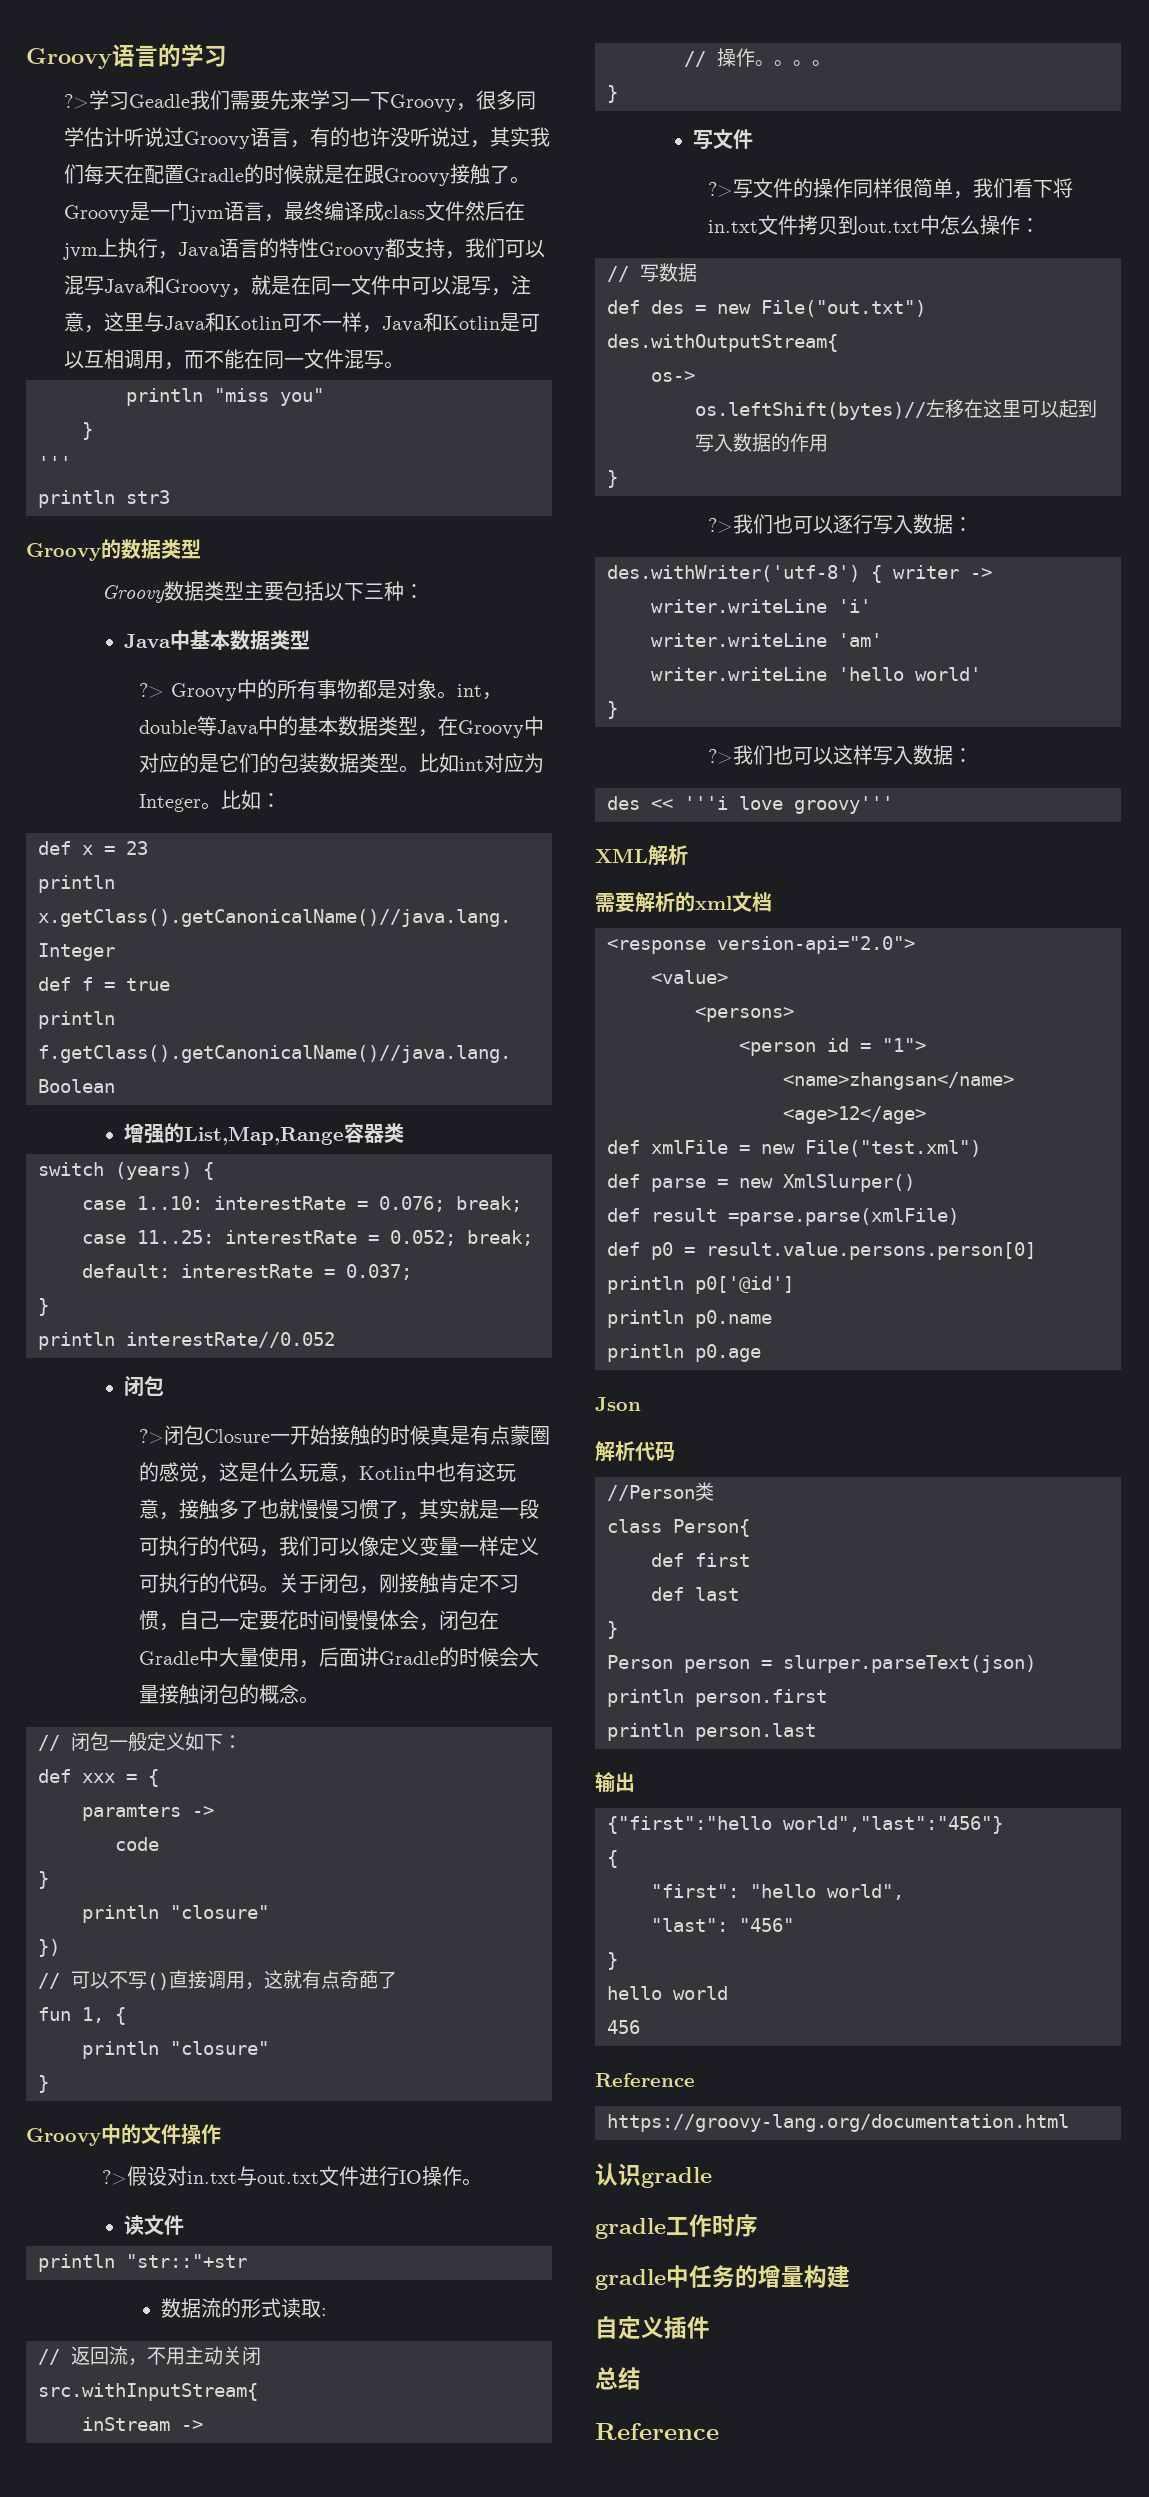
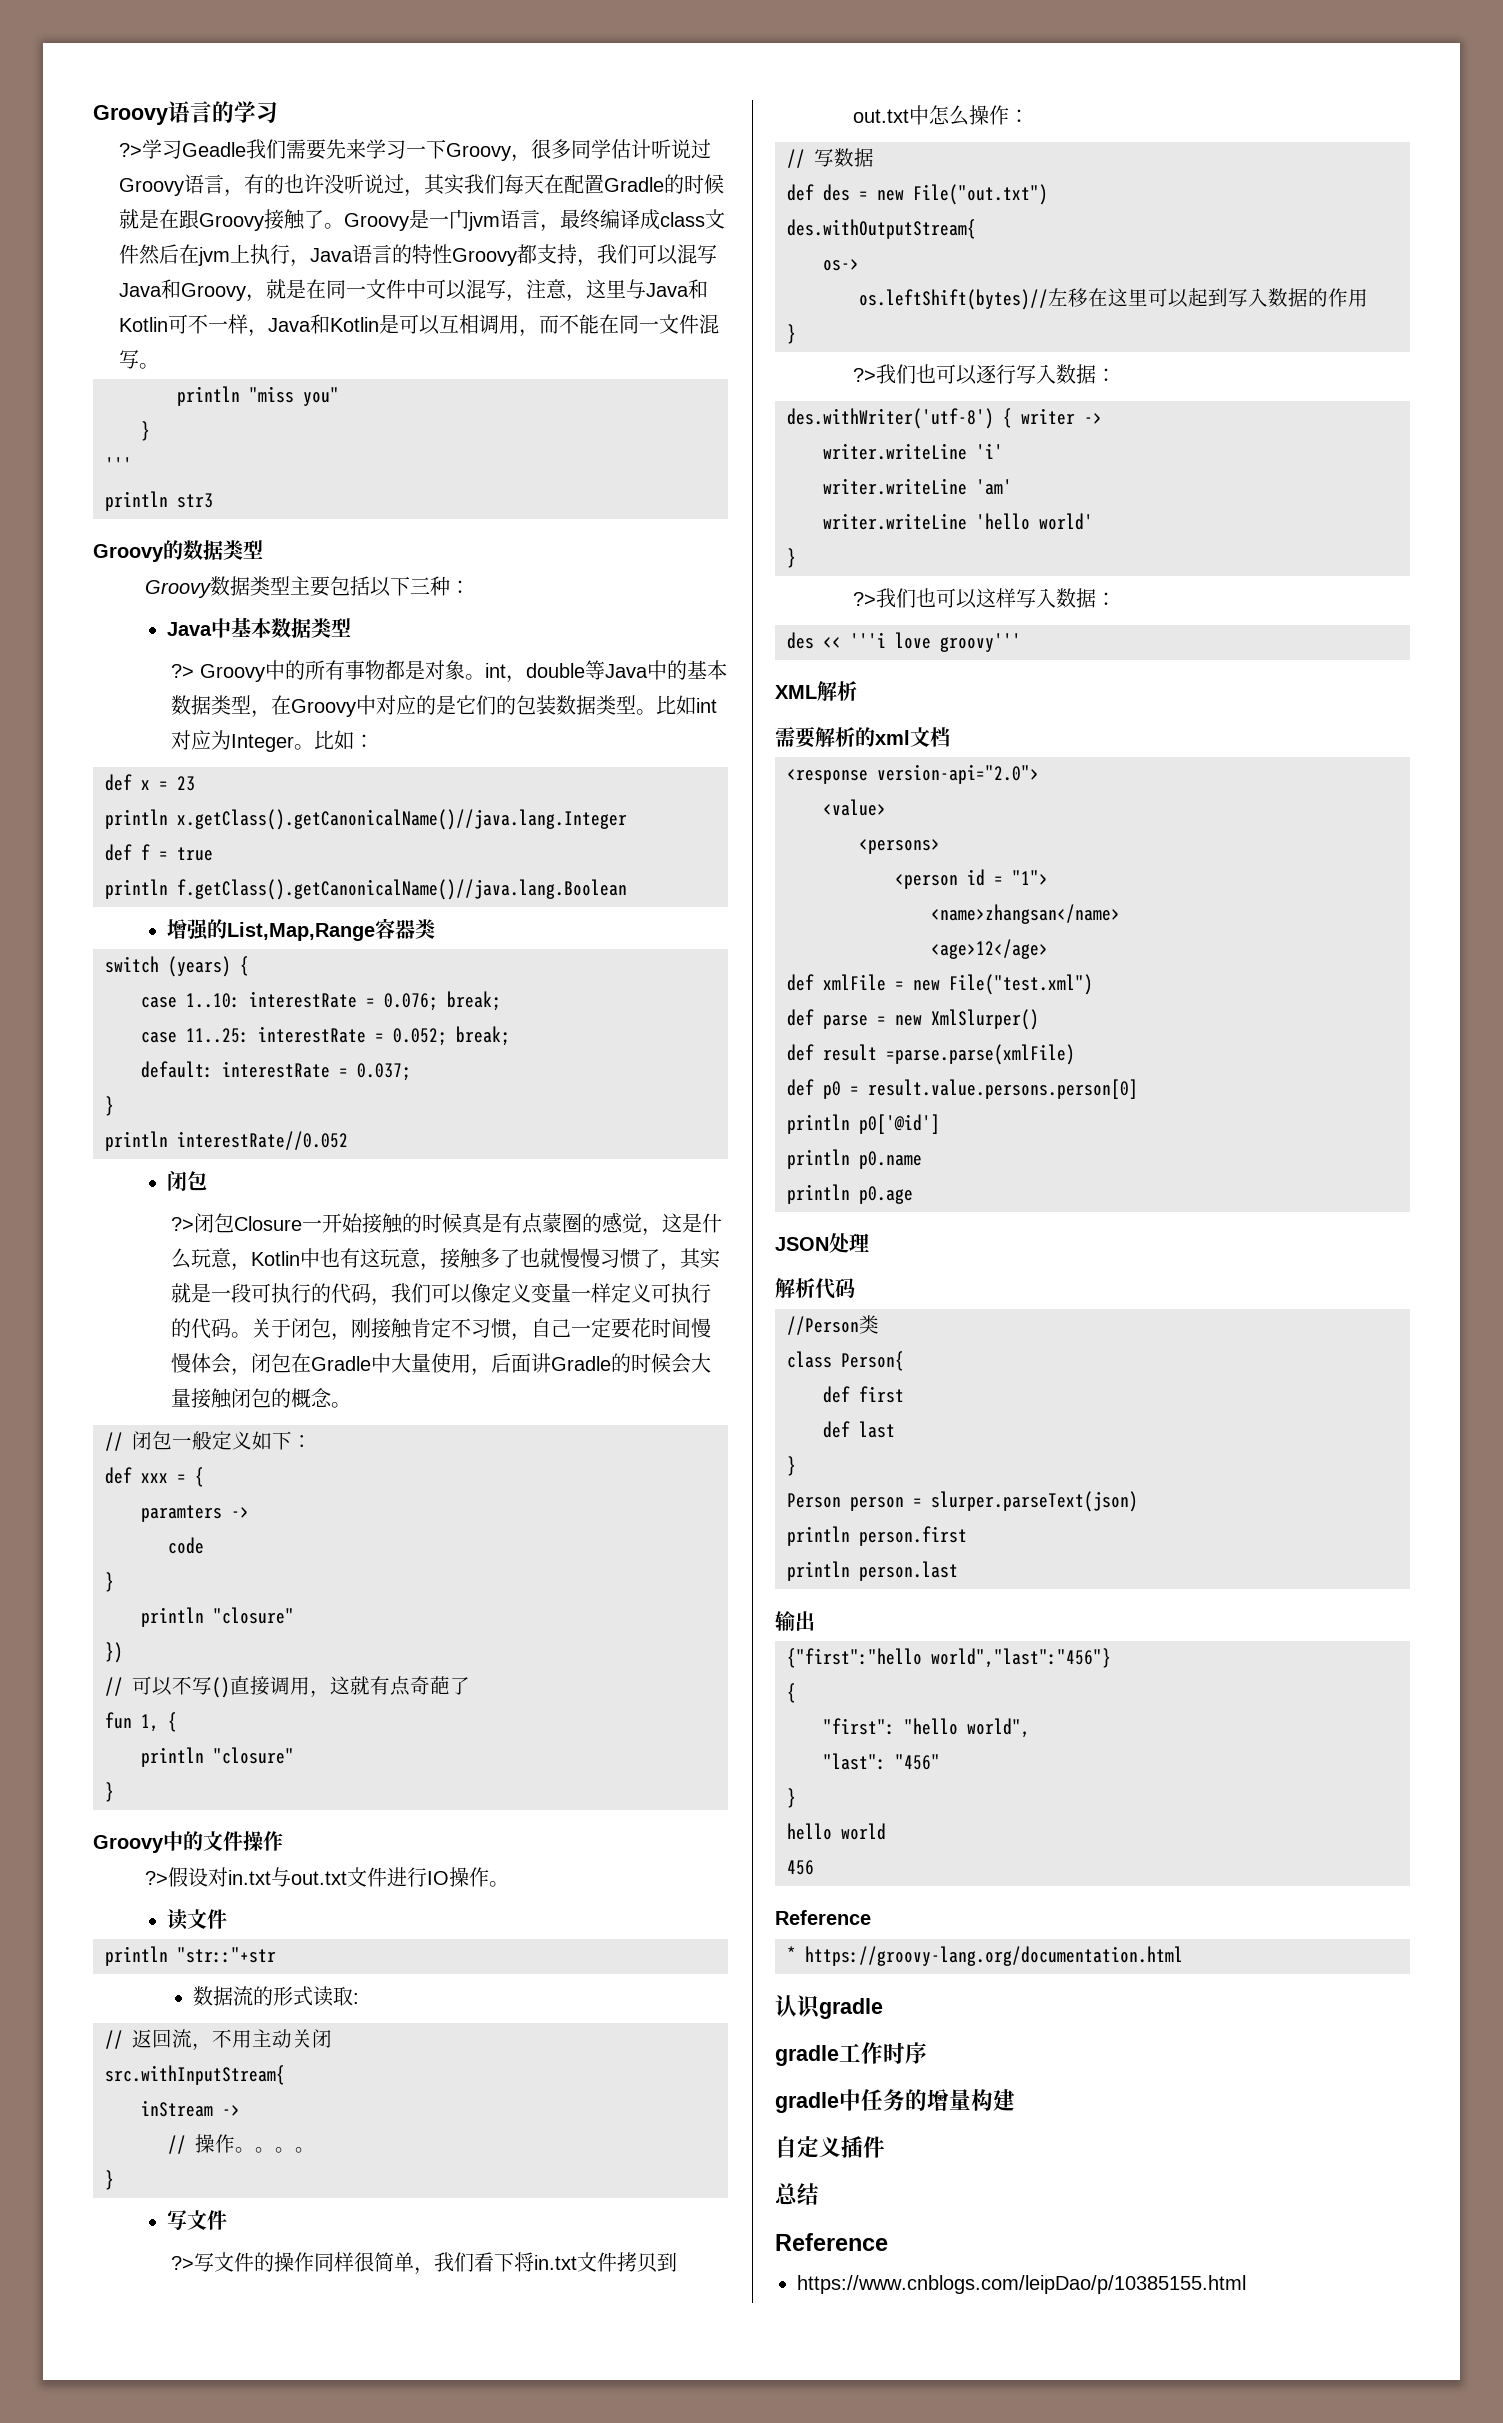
- Json
+ JSON处理
- https://groovy-lang.org/documentation.html
+ * https://groovy-lang.org/documentation.html
+ https://www.cnblogs.com/leipDao/p/10385155.html

